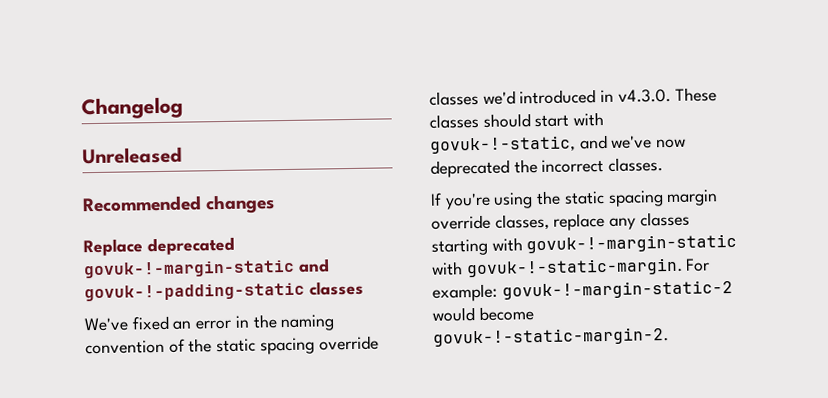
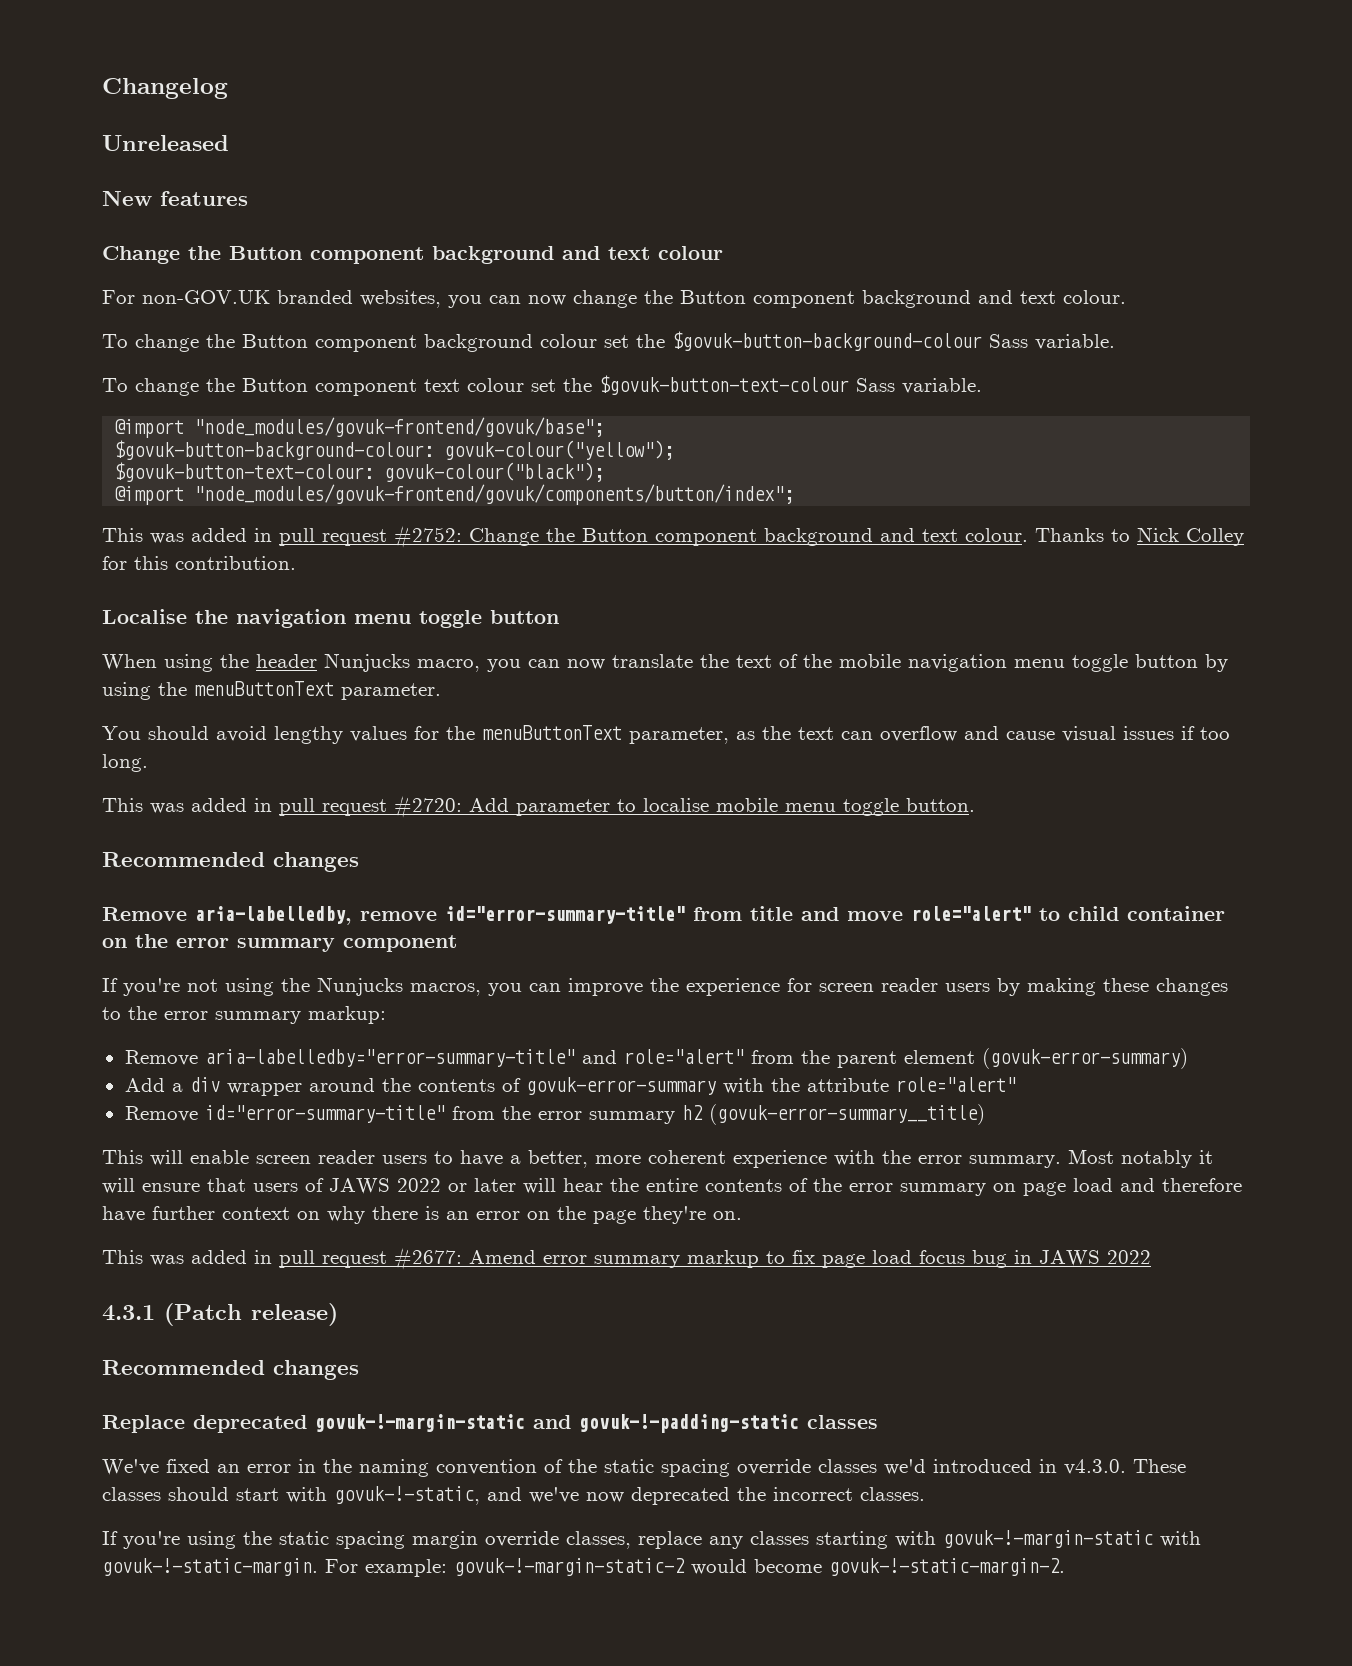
+ New features
+ Change the Button component background and text colour
+ For non-GOV.UK branded websites, you can now change the Button component background and text colour.
+ To change the Button component background colour set the $govuk-button-background-colour Sass variable.
+ To change the Button component text colour set the $govuk-button-text-colour Sass variable.
+ @import "node_modules/govuk-frontend/govuk/base";
+ $govuk-button-background-colour: govuk-colour("yellow");
+ $govuk-button-text-colour: govuk-colour("black");
+ @import "node_modules/govuk-frontend/govuk/components/button/index";
+ This was added in pull request #2752: Change the Button component background and text colour. Thanks to Nick Colley for this contribution.
+ Localise the navigation menu toggle button
+ When using the header Nunjucks macro, you can now translate the text of the mobile navigation menu toggle button by using the menuButtonText parameter.
+ You should avoid lengthy values for the menuButtonText parameter, as the text can overflow and cause visual issues if too long.
+ This was added in pull request #2720: Add parameter to localise mobile menu toggle button.
+ Recommended changes
+ Remove aria-labelledby, remove id="error-summary-title" from title and move role="alert" to child container on the error summary component
+ If you're not using the Nunjucks macros, you can improve the experience for screen reader users by making these changes to the error summary markup:
+ Remove aria-labelledby="error-summary-title" and role="alert" from the parent element (govuk-error-summary)
+ Add a div wrapper around the contents of govuk-error-summary with the attribute role="alert"
+ Remove id="error-summary-title" from the error summary h2 (govuk-error-summary__title)
+ This will enable screen reader users to have a better, more coherent experience with the error summary. Most notably it will ensure that users of JAWS 2022 or later will hear the entire contents of the error summary on page load and therefore have further context on why there is an error on the page they're on.
+ This was added in pull request #2677: Amend error summary markup to fix page load focus bug in JAWS 2022
+ 4.3.1 (Patch release)

